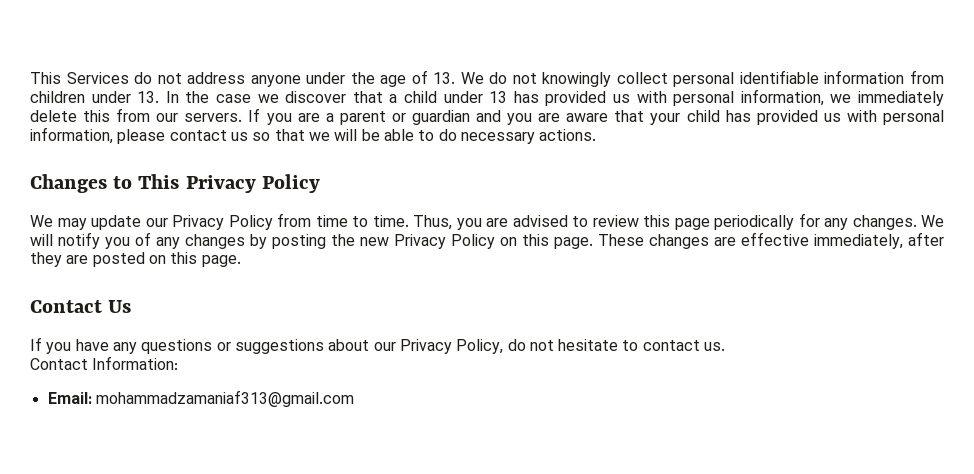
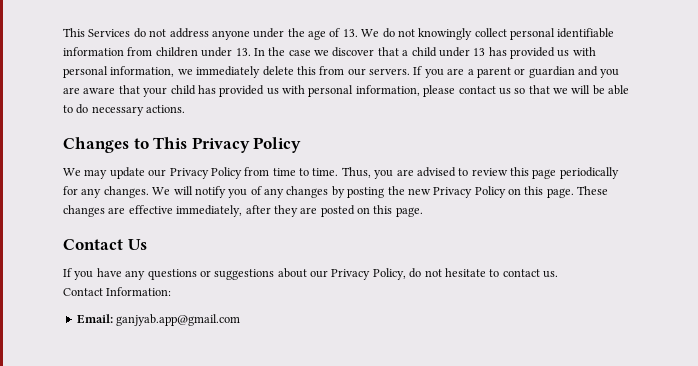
- Email: mohammadzamaniaf313@gmail.com
+ Email: ganjyab.app@gmail.com

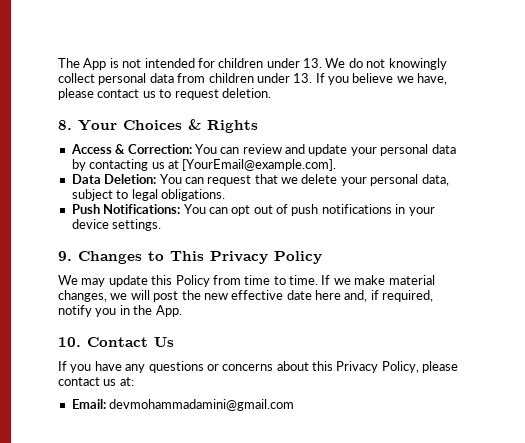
- This Services do not address anyone under the age of 13. We do not knowingly collect personal identifiable information from children under 13. In the case we discover that a child under 13 has provided us with personal information, we immediately delete this from our servers. If you are a parent or guardian and you are aware that your child has provided us with personal information, please contact us so that we will be able to do necessary actions.
- Changes to This Privacy Policy
+ The App is not intended for children under 13. We do not knowingly collect personal data from children under 13. If you believe we have, please contact us to request deletion.
+ 8. Your Choices & Rights
+ Access & Correction: You can review and update your personal data by contacting us at [YourEmail@example.com].
+ Data Deletion: You can request that we delete your personal data, subject to legal obligations.
+ Push Notifications: You can opt out of push notifications in your device settings.
+ 9. Changes to This Privacy Policy
- We may update our Privacy Policy from time to time.
+ We may update this Policy from time to time.
- Thus, you are advised to review this page periodically for any changes. We will notify you of any changes by posting the new Privacy Policy on this page. These changes are effective immediately, after they are posted on this page.
- Contact Us
+ If we make material changes, we will post the new effective date here and, if required, notify you in the App.
+ 10. Contact Us
- If you have any questions or suggestions about our Privacy Policy, do not hesitate to contact us.
- Contact Information:
+ If you have any questions or concerns about this Privacy Policy, please contact us at:
- Email: ganjyab.app@gmail.com
+ Email: devmohammadamini@gmail.com

